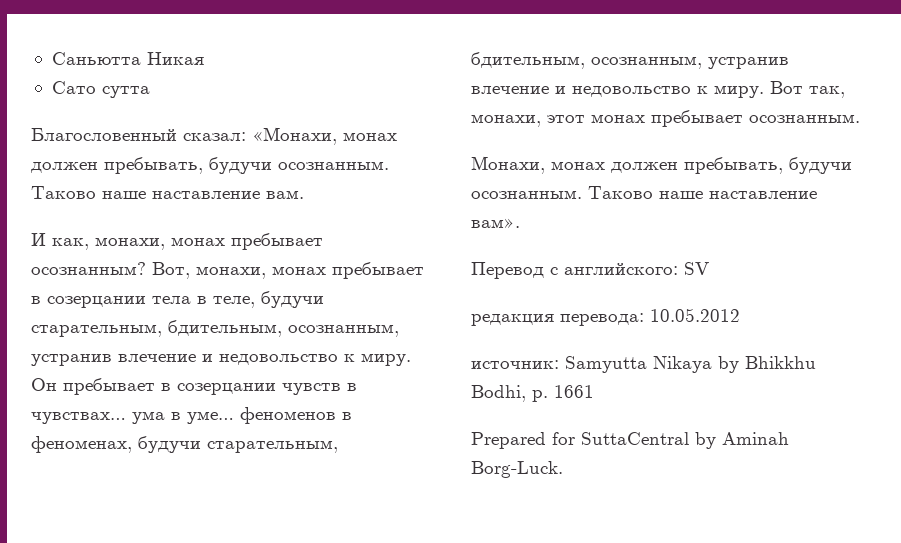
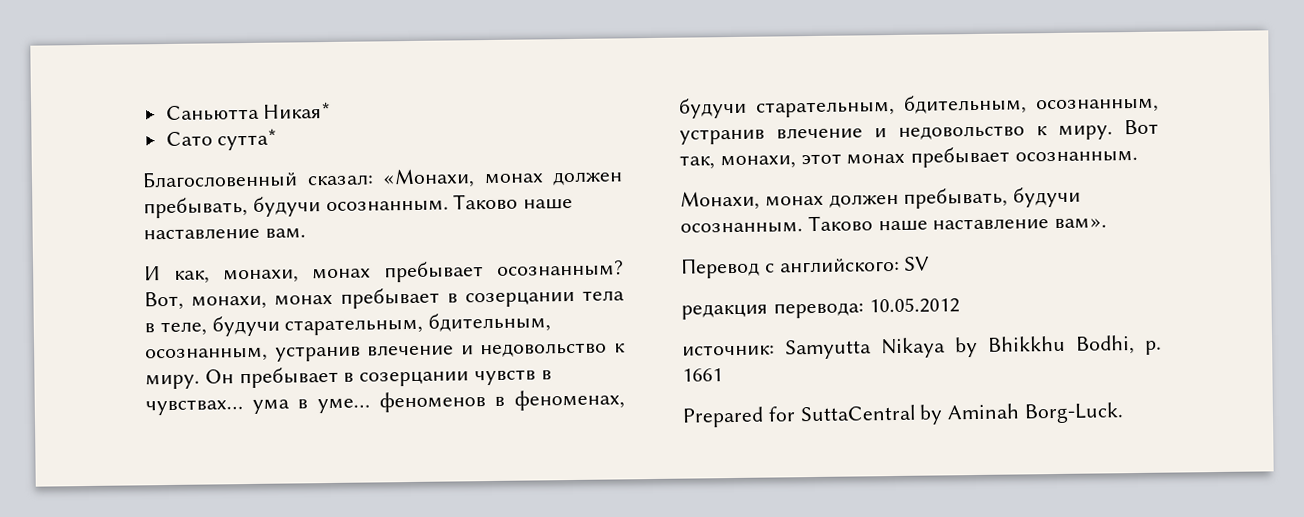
- Саньютта Никая
+ Саньютта Никая*
- Сато сутта
+ Сато сутта*

